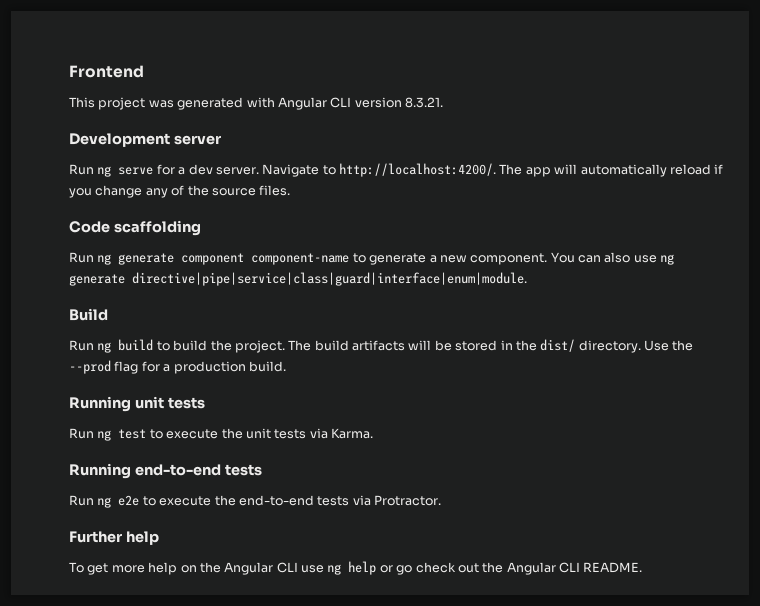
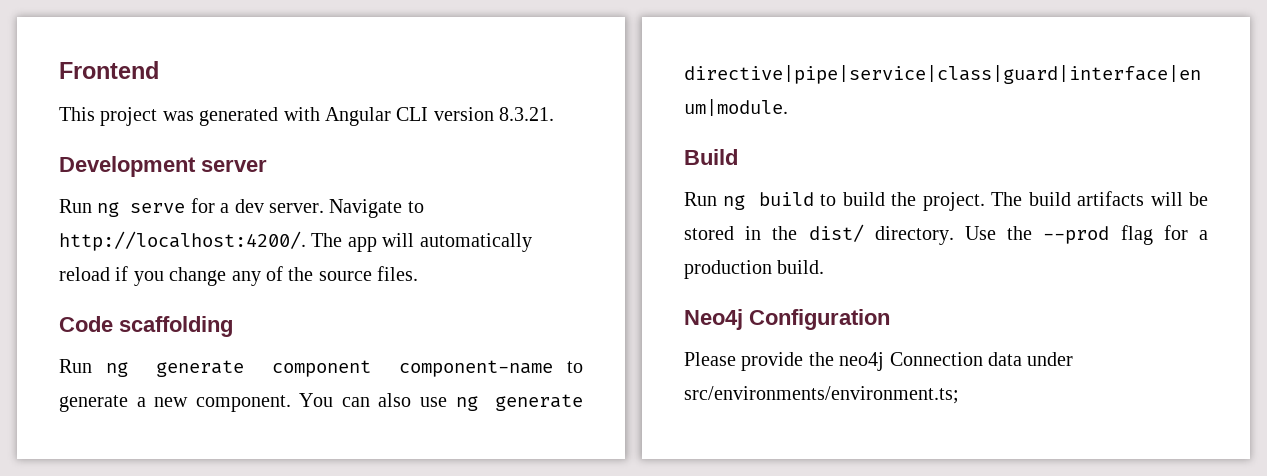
- Running unit tests
- Run ng test to execute the unit tests via Karma.
- Running end-to-end tests
- Run ng e2e to execute the end-to-end tests via Protractor.
- Further help
- To get more help on the Angular CLI use ng help or go check out the Angular CLI README.
+ Neo4j Configuration
+ Please provide the neo4j Connection data under src/environments/environment.ts;

